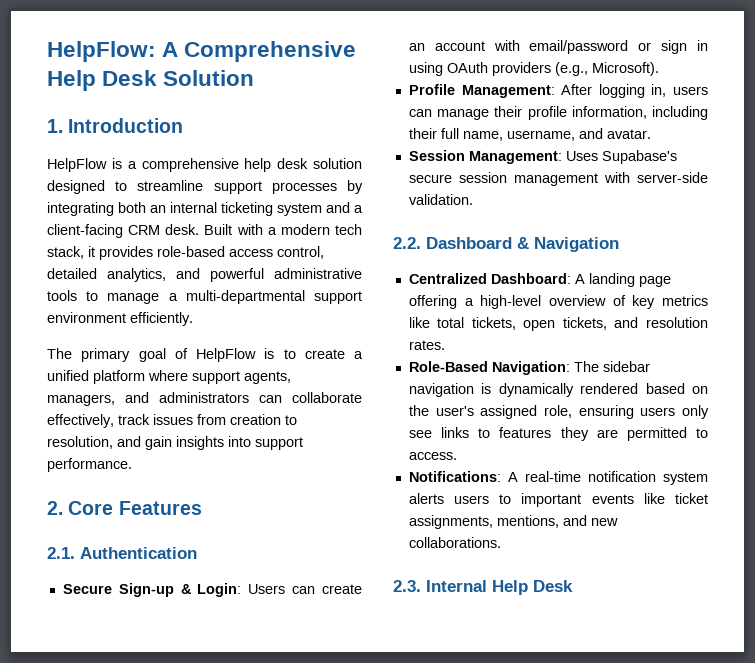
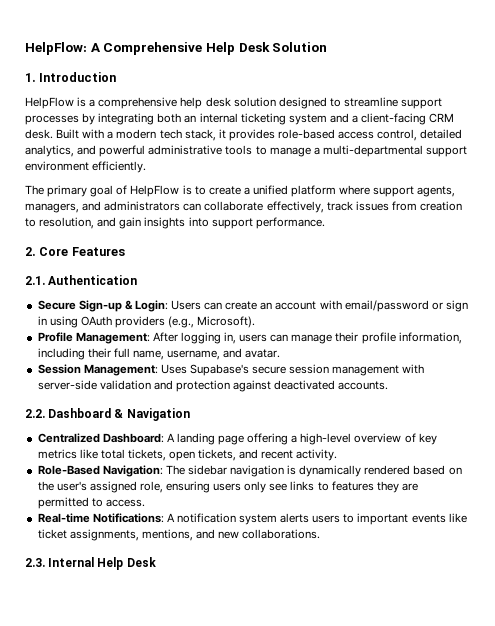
- Session Management: Uses Supabase's secure session management with server-side validation.
+ Session Management: Uses Supabase's secure session management with server-side validation and protection against deactivated accounts.
- Centralized Dashboard: A landing page offering a high-level overview of key metrics like total tickets, open tickets, and resolution rates.
+ Centralized Dashboard: A landing page offering a high-level overview of key metrics like total tickets, open tickets, and recent activity.
- Notifications: A real-time notification system alerts users to important events like ticket assignments, mentions, and new collaborations.
+ Real-time Notifications: A notification system alerts users to important events like ticket assignments, mentions, and new collaborations.

